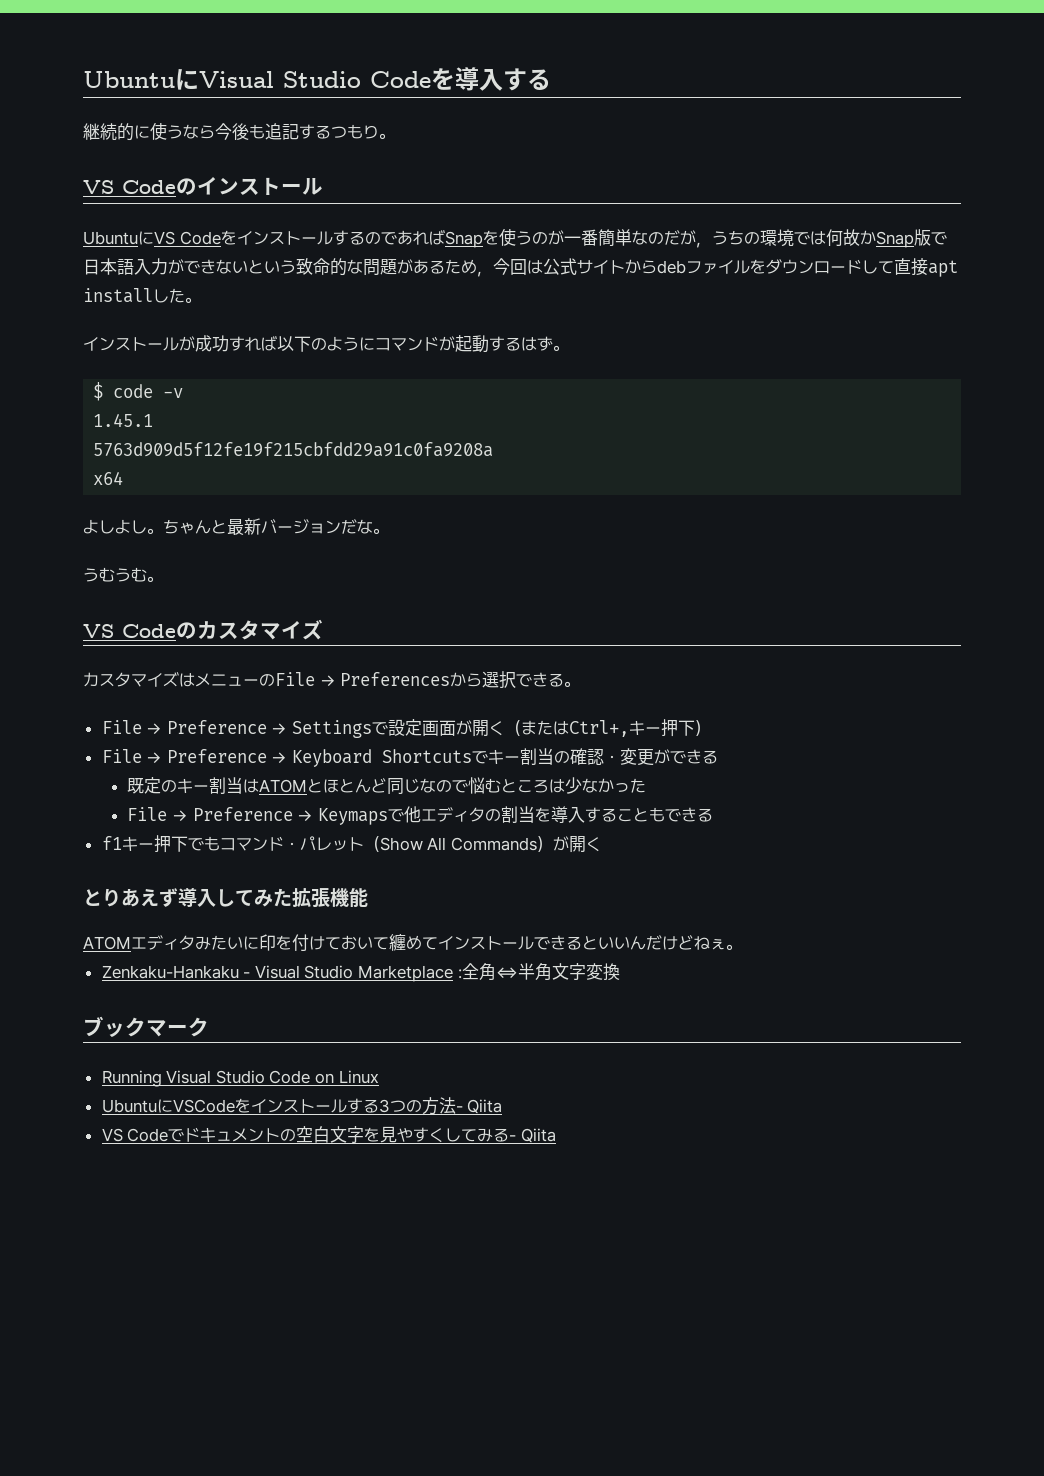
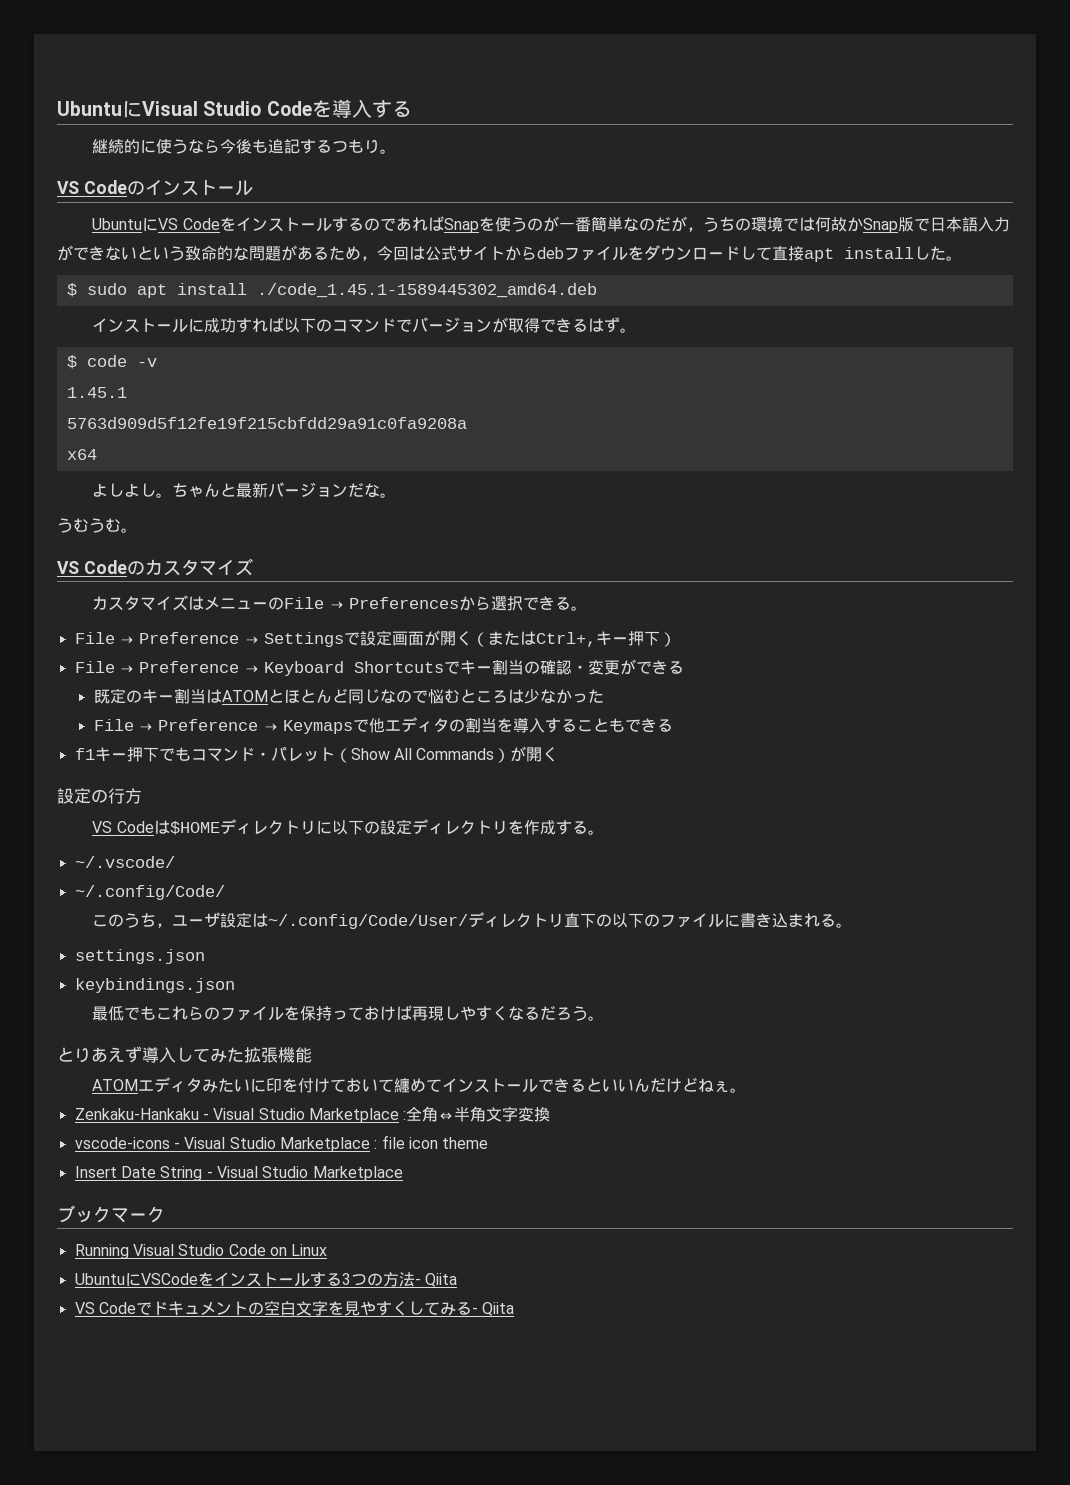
- インストールが成功すれば以下のようにコマンドが起動するはず。
+ $ sudo apt install ./code_1.45.1-1589445302_amd64.deb
+ インストールに成功すれば以下のコマンドでバージョンが取得できるはず。
+ 設定の行方
+ VS Codeは$HOMEディレクトリに以下の設定ディレクトリを作成する。
+ ~/.vscode/
+ ~/.config/Code/
+ このうち，ユーザ設定は~/.config/Code/User/ディレクトリ直下の以下のファイルに書き込まれる。
+ settings.json
+ keybindings.json
+ 最低でもこれらのファイルを保持っておけば再現しやすくなるだろう。
+ vscode-icons - Visual Studio Marketplace : file icon theme
+ Insert Date String - Visual Studio Marketplace

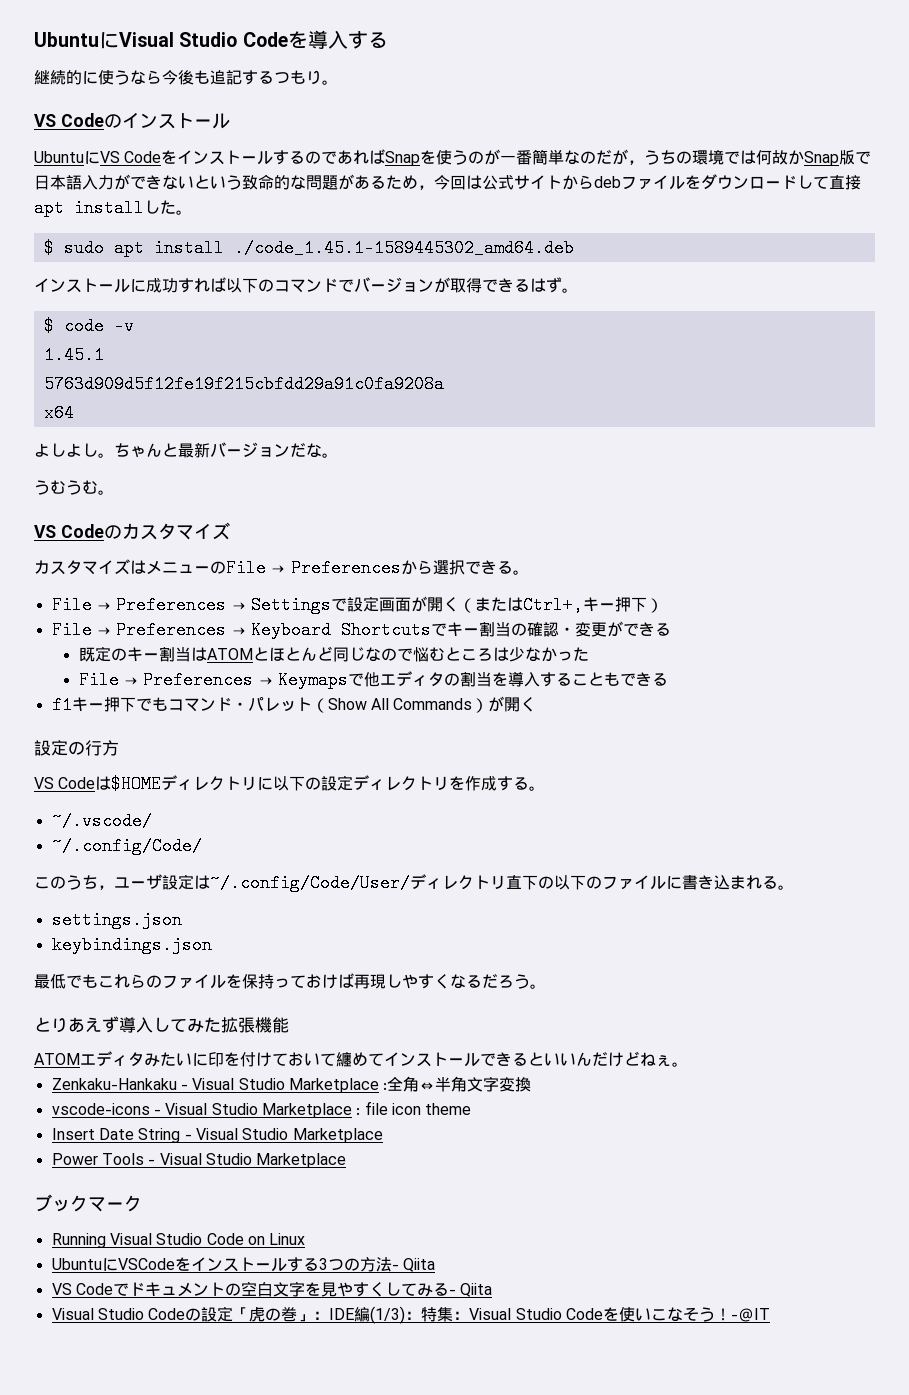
- File → Preference → Settingsで設定画面が開く（またはCtrl+,キー押下）
+ File → Preferences → Settingsで設定画面が開く（またはCtrl+,キー押下）
- File → Preference → Keyboard Shortcutsでキー割当の確認・変更ができる
+ File → Preferences → Keyboard Shortcutsでキー割当の確認・変更ができる
- File → Preference → Keymapsで他エディタの割当を導入することもできる
+ File → Preferences → Keymapsで他エディタの割当を導入することもできる
+ Power Tools - Visual Studio Marketplace
+ Visual Studio Codeの設定「虎の巻」：IDE編(1/3)：特集：Visual Studio Codeを使いこなそう！-＠IT

